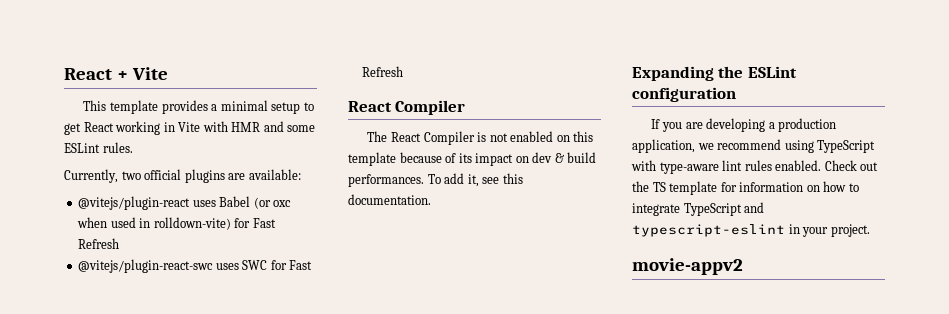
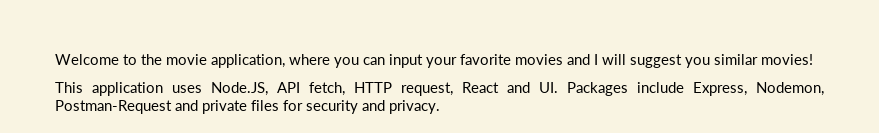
- React + Vite
- This template provides a minimal setup to get React working in Vite with HMR and some ESLint rules.
- Currently, two official plugins are available:
- @vitejs/plugin-react uses Babel (or oxc when used in rolldown-vite) for Fast Refresh
- @vitejs/plugin-react-swc uses SWC for Fast Refresh
- React Compiler
- The React Compiler is not enabled on this template because of its impact on dev & build performances. To add it, see this documentation.
- Expanding the ESLint configuration
- If you are developing a production application, we recommend using TypeScript with type-aware lint rules enabled. Check out the TS template for information on how to integrate TypeScript and typescript-eslint in your project.
- movie-appv2
+ Welcome to the movie application, where you can input your favorite movies and I will suggest you similar movies!
+ This application uses Node.JS, API fetch, HTTP request, React and UI. Packages include Express, Nodemon, Postman-Request and private files for security and privacy.

